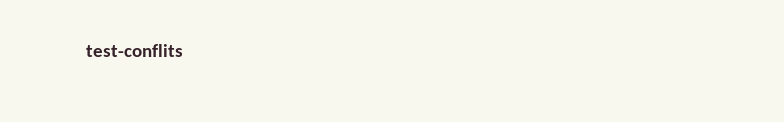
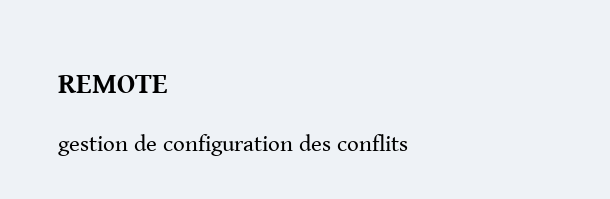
- test-conflits
+ REMOTE
+ gestion de configuration des conflits

